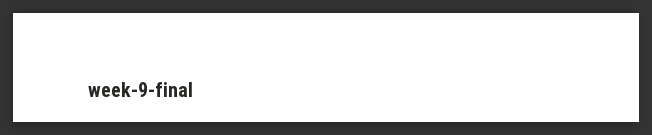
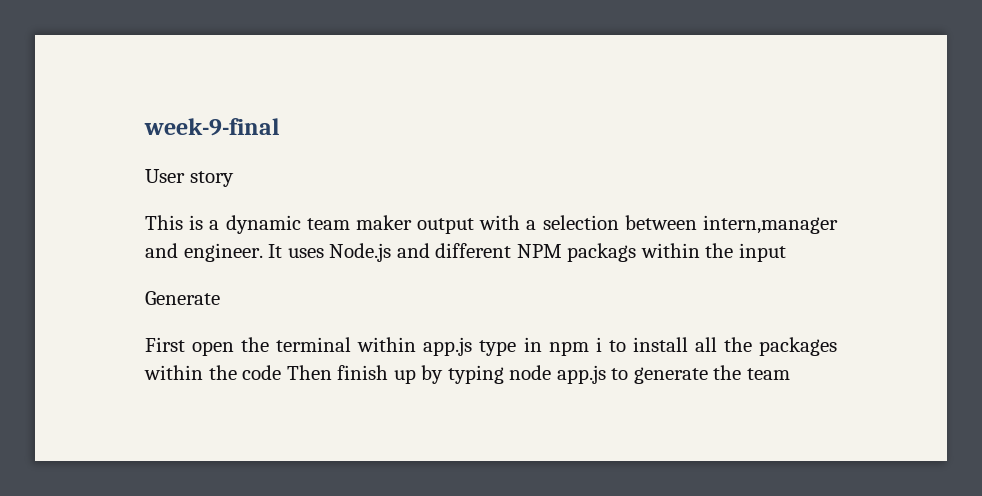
+ User story
+ This is a dynamic team maker output with a selection between intern,manager and engineer. It uses Node.js and different NPM packags within the input
+ Generate
+ First open the terminal within app.js type in npm i to install all the packages within the code Then finish up by typing node app.js to generate the team

